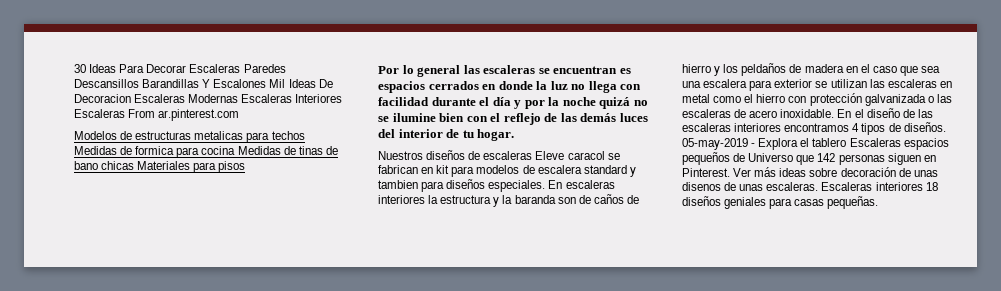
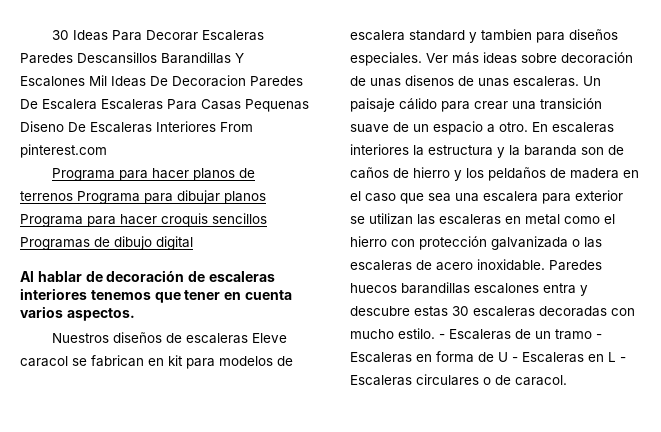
- 30 Ideas Para Decorar Escaleras Paredes Descansillos Barandillas Y Escalones Mil Ideas De Decoracion Escaleras Modernas Escaleras Interiores Escaleras From ar.pinterest.com
- Modelos de estructuras metalicas para techos Medidas de formica para cocina Medidas de tinas de bano chicas Materiales para pisos
- Por lo general las escaleras se encuentran es espacios cerrados en donde la luz no llega con facilidad durante el día y por la noche quizá no se ilumine bien con el reflejo de las demás luces del interior de tu hogar.
+ 30 Ideas Para Decorar Escaleras Paredes Descansillos Barandillas Y Escalones Mil Ideas De Decoracion Paredes De Escalera Escaleras Para Casas Pequenas Diseno De Escaleras Interiores From pinterest.com
+ Programa para hacer planos de terrenos Programa para dibujar planos Programa para hacer croquis sencillos Programas de dibujo digital
+ Al hablar de decoración de escaleras interiores tenemos que tener en cuenta varios aspectos.
+ Ver más ideas sobre decoración de unas disenos de unas escaleras. Un paisaje cálido para crear una transición suave de un espacio a otro.
- En el diseño de las escaleras interiores encontramos 4 tipos de diseños. 05-may-2019 - Explora el tablero Escaleras espacios pequeños de Universo que 142 personas siguen en Pinterest. Ver más ideas sobre decoración de unas disenos de unas escaleras. Escaleras interiores 18 diseños geniales para casas pequeñas.
+ Paredes huecos barandillas escalones entra y descubre estas 30 escaleras decoradas con mucho estilo. - Escaleras de un tramo - Escaleras en forma de U - Escaleras en L - Escaleras circulares o de caracol.

